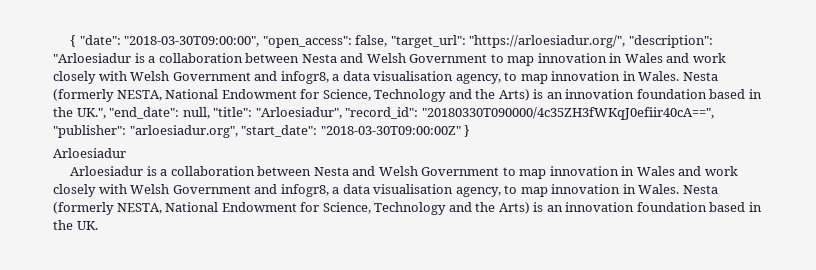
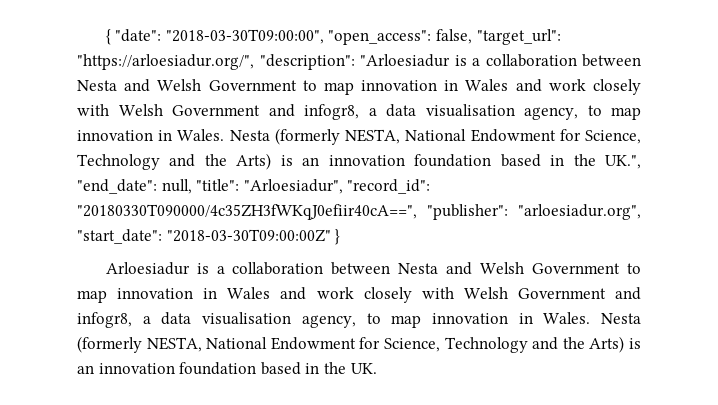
  "2018-03-30T09:00:00Z" }
- Arloesiadur

